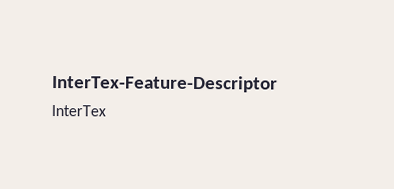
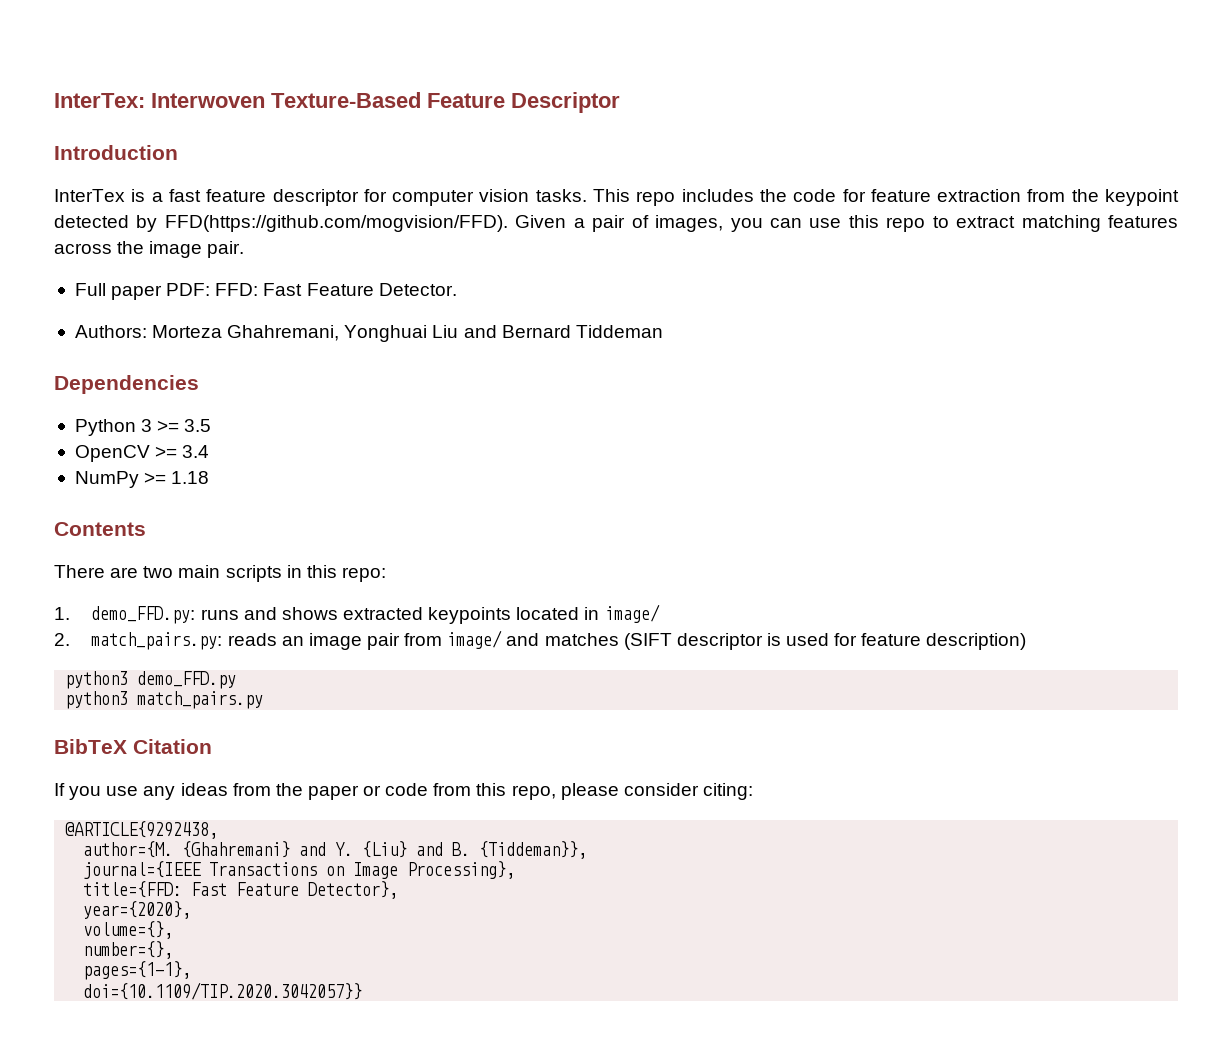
- InterTex-Feature-Descriptor
- InterTex
+ InterTex: Interwoven Texture-Based Feature Descriptor
+ Introduction
+ InterTex is a fast feature descriptor for computer vision tasks. This repo includes the code for feature extraction from the keypoint detected by FFD(https://github.com/mogvision/FFD). Given a pair of images, you can use this repo to extract matching features across the image pair.
+ Full paper PDF: FFD: Fast Feature Detector.
+ Authors: Morteza Ghahremani, Yonghuai Liu and Bernard Tiddeman
+ Dependencies
+ Python 3 >= 3.5
+ OpenCV >= 3.4
+ NumPy >= 1.18
+ Contents
+ There are two main scripts in this repo:
+ 1. demo_FFD.py: runs and shows extracted keypoints located in image/
+ 2. match_pairs.py: reads an image pair from image/ and matches (SIFT descriptor is used for feature description)
+ python3 demo_FFD.py
+ python3 match_pairs.py
+ BibTeX Citation
+ If you use any ideas from the paper or code from this repo, please consider citing:
+ @ARTICLE{9292438,
+ author={M. {Ghahremani} and Y. {Liu} and B. {Tiddeman}},
+ journal={IEEE Transactions on Image Processing},
+ title={FFD: Fast Feature Detector},
+ year={2020},
+ volume={},
+ number={},
+ pages={1-1},
+ doi={10.1109/TIP.2020.3042057}}

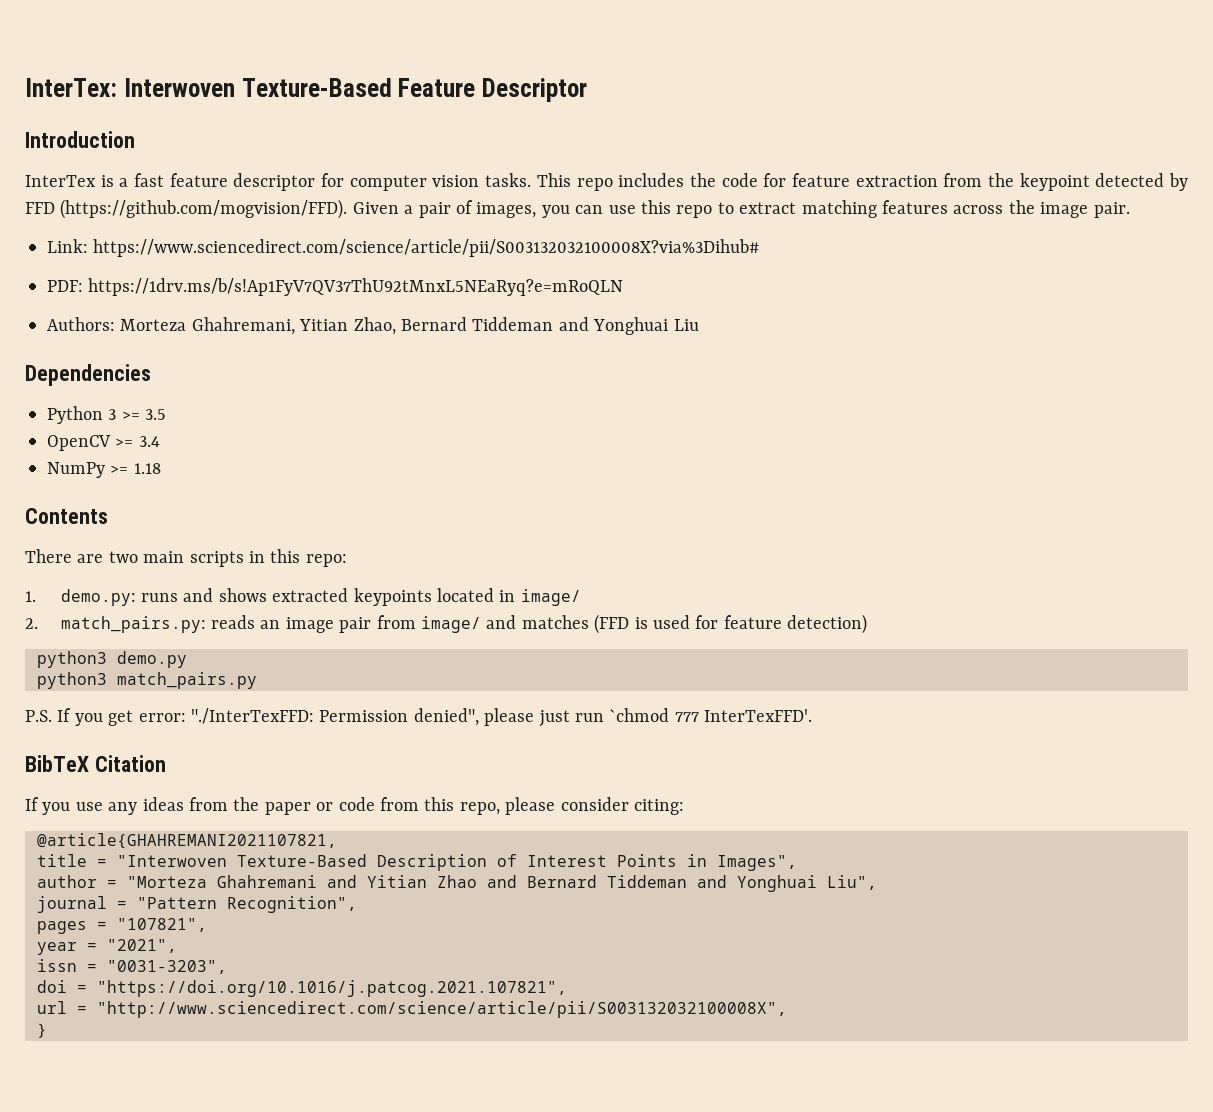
- This repo includes the code for feature extraction from the keypoint detected by FFD(https://github.com/mogvision/FFD). Given a pair of images, you can use this repo to extract matching features across the image pair.
+ This repo includes the code for feature extraction from the keypoint detected by FFD (https://github.com/mogvision/FFD). Given a pair of images, you can use this repo to extract matching features across the image pair.
- Full paper PDF: FFD: Fast Feature Detector.
- Authors: Morteza Ghahremani, Yonghuai Liu and Bernard Tiddeman
+ Link: https://www.sciencedirect.com/science/article/pii/S003132032100008X?via%3Dihub#
+ PDF: https://1drv.ms/b/s!Ap1FyV7QV37ThU92tMnxL5NEaRyq?e=mRoQLN
+ Authors: Morteza Ghahremani, Yitian Zhao, Bernard Tiddeman and Yonghuai Liu
- 1. demo_FFD.py: runs and shows extracted keypoints located in image/
+ 1. demo.py: runs and shows extracted keypoints located in image/
- 2. match_pairs.py: reads an image pair from image/ and matches (SIFT descriptor is used for feature description)
- python3 demo_FFD.py
+ 2. match_pairs.py: reads an image pair from image/ and matches (FFD is used for feature detection)
+ python3 demo.py
+ P.S. If you get error: "./InterTexFFD: Permission denied", please just run `chmod 777 InterTexFFD'.
- @ARTICLE{9292438,
- author={M. {Ghahremani} and Y. {Liu} and B. {Tiddeman}},
- journal={IEEE Transactions on Image Processing},
- title={FFD: Fast Feature Detector},
- year={2020},
- volume={},
- number={},
- pages={1-1},
- doi={10.1109/TIP.2020.3042057}}
+ @article{GHAHREMANI2021107821,
+ title = "Interwoven Texture-Based Description of Interest Points in Images",
+ author = "Morteza Ghahremani and Yitian Zhao and Bernard Tiddeman and Yonghuai Liu",
+ journal = "Pattern Recognition",
+ pages = "107821",
+ year = "2021",
+ issn = "0031-3203",
+ doi = "https://doi.org/10.1016/j.patcog.2021.107821",
+ url = "http://www.sciencedirect.com/science/article/pii/S003132032100008X",
+ }

